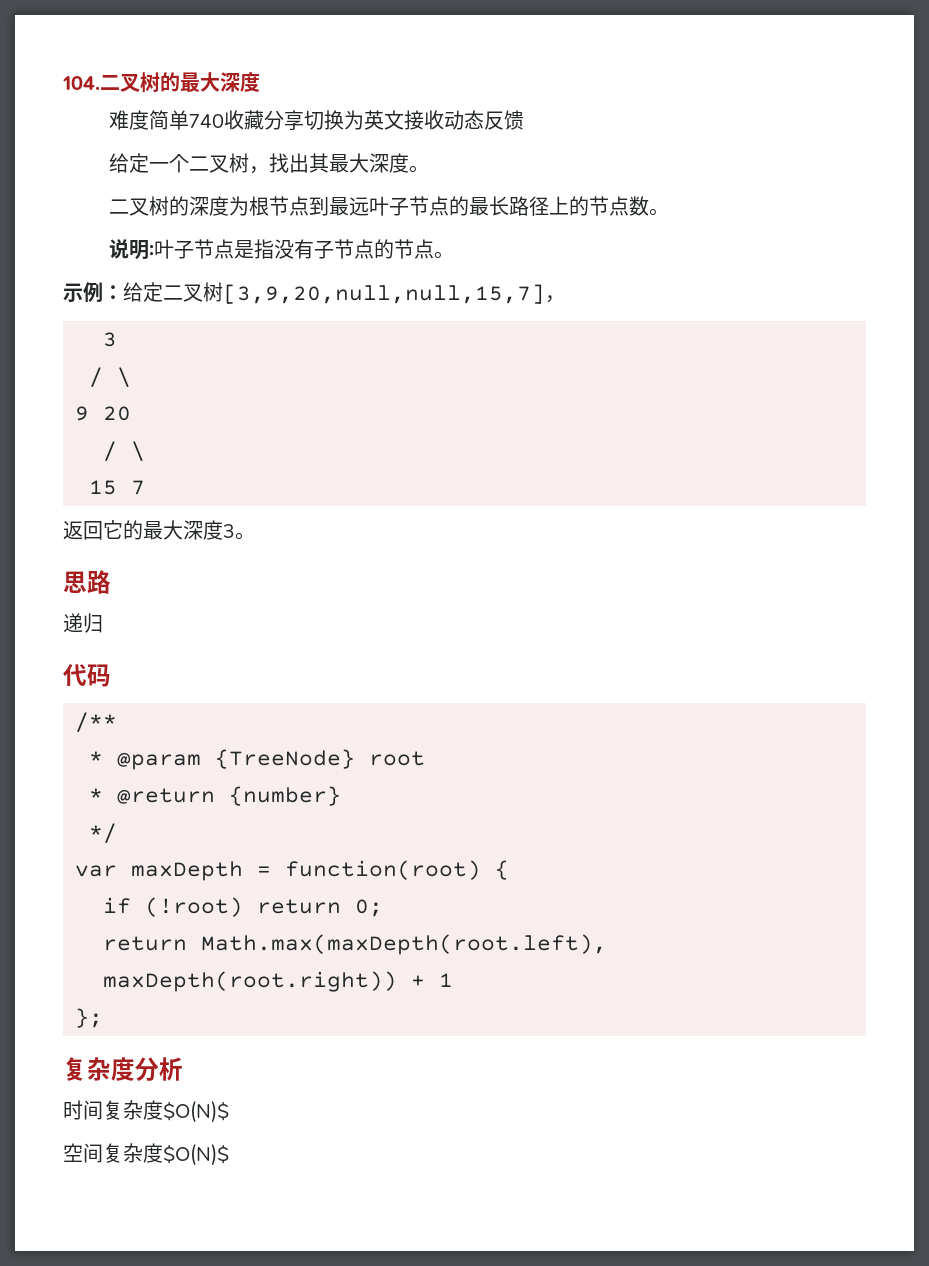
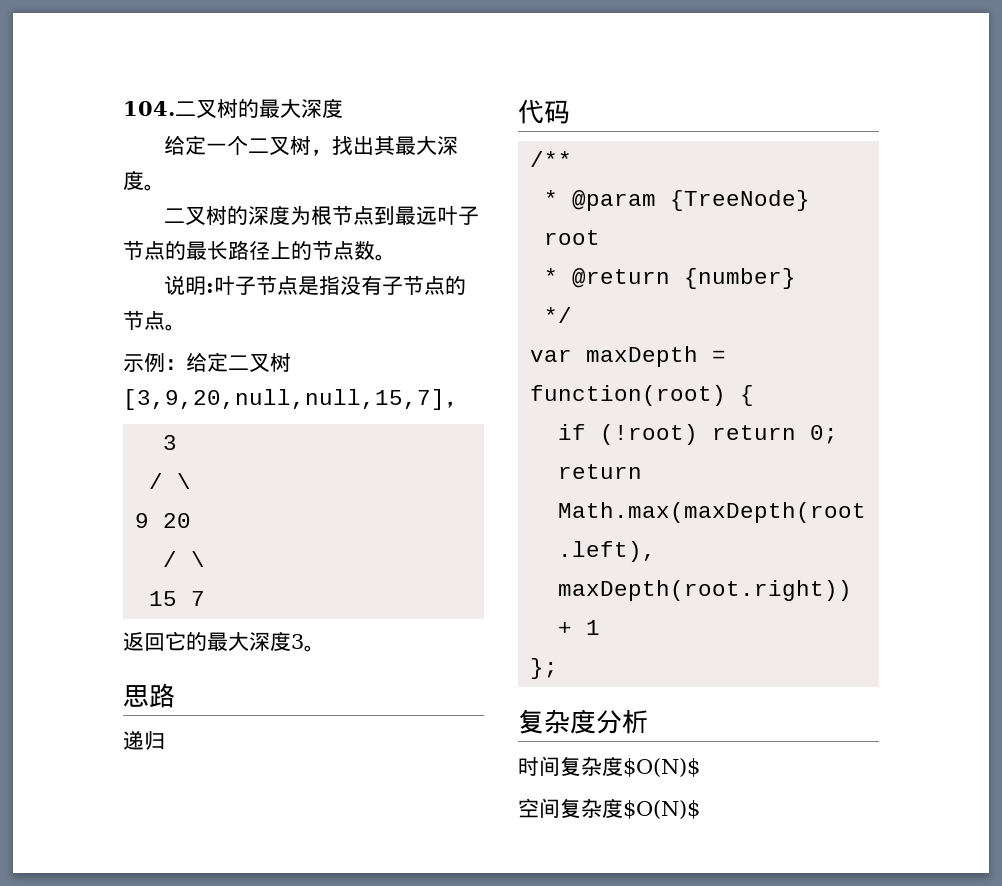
- 难度简单740收藏分享切换为英文接收动态反馈

